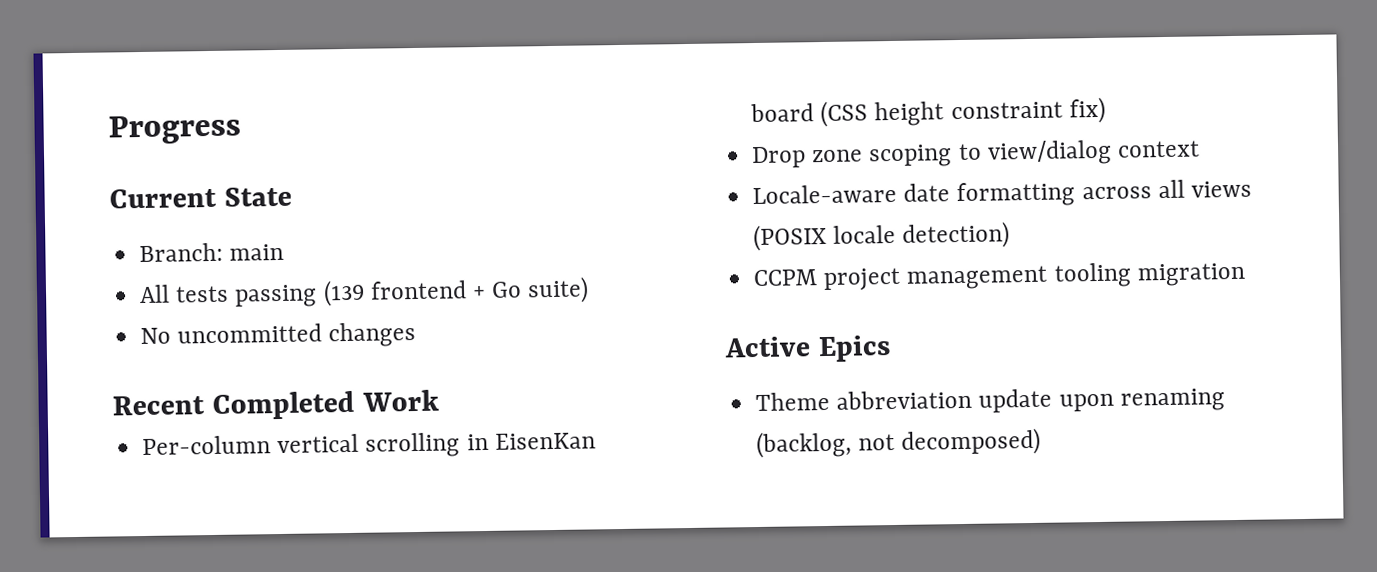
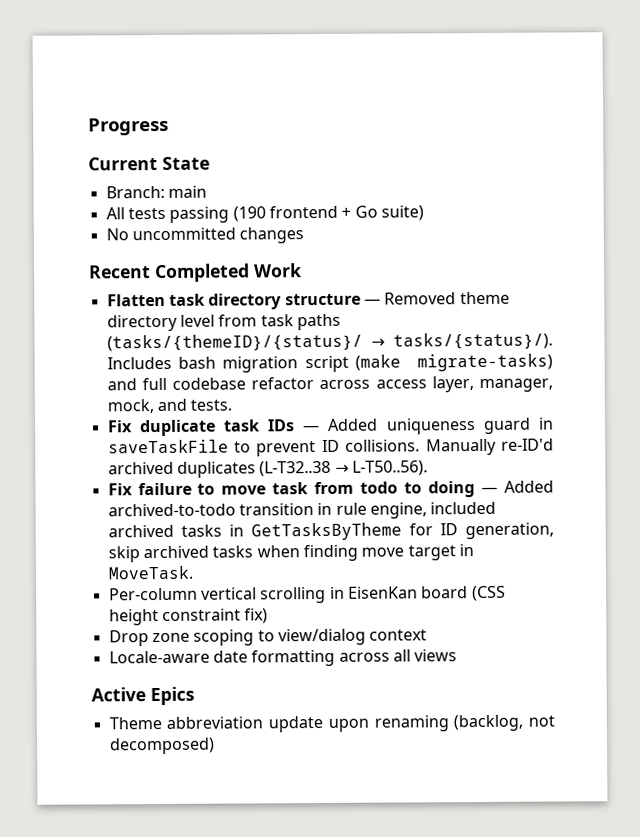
- All tests passing (139 frontend + Go suite)
+ All tests passing (190 frontend + Go suite)
+ Flatten task directory structure — Removed theme directory level from task paths (tasks/{themeID}/{status}/ → tasks/{status}/). Includes bash migration script (make migrate-tasks) and full codebase refactor across access layer, manager, mock, and tests.
+ Fix duplicate task IDs — Added uniqueness guard in saveTaskFile to prevent ID collisions. Manually re-ID'd archived duplicates (L-T32..38 → L-T50..56).
+ Fix failure to move task from todo to doing — Added archived-to-todo transition in rule engine, included archived tasks in GetTasksByTheme for ID generation, skip archived tasks when finding move target in MoveTask.
- Locale-aware date formatting across all views (POSIX locale detection)
- CCPM project management tooling migration
+ Locale-aware date formatting across all views

